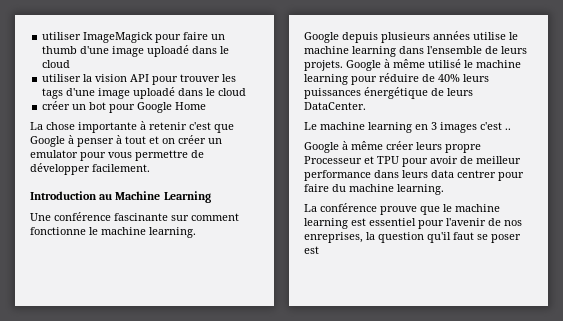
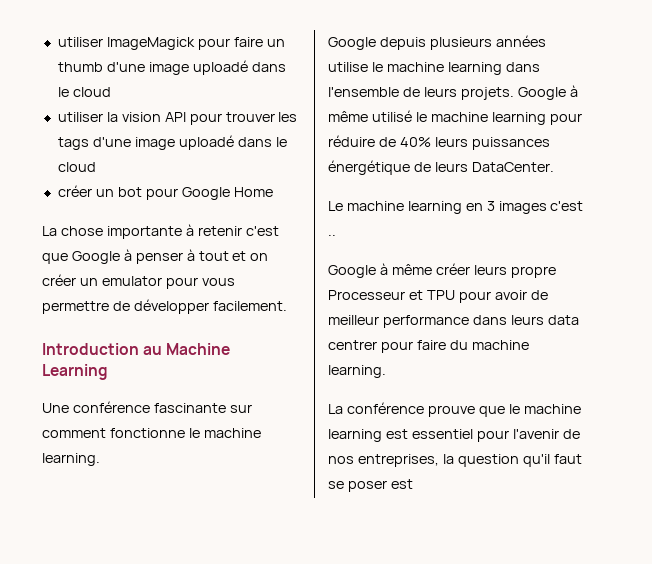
- La conférence prouve que le machine learning est essentiel pour l'avenir de nos enreprises, la question qu'il faut se poser est
+ La conférence prouve que le machine learning est essentiel pour l'avenir de nos entreprises, la question qu'il faut se poser est

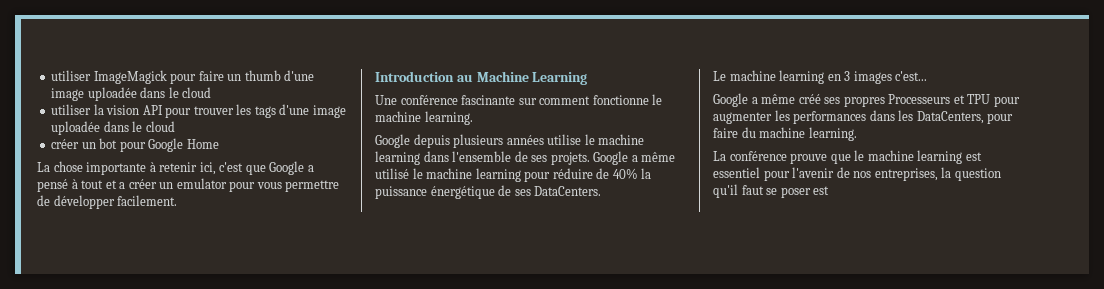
- utiliser ImageMagick pour faire un thumb d'une image uploadé dans le cloud
+ utiliser ImageMagick pour faire un thumb d'une image uploadée dans le cloud
- utiliser la vision API pour trouver les tags d'une image uploadé dans le cloud
+ utiliser la vision API pour trouver les tags d'une image uploadée dans le cloud
- La chose importante à retenir c'est que Google à penser à tout et on créer un emulator pour vous permettre de développer facilement.
+ La chose importante à retenir ici, c'est que Google a pensé à tout et a créer un emulator pour vous permettre de développer facilement.
- Google depuis plusieurs années utilise le machine learning dans l'ensemble de leurs projets.
+ Google depuis plusieurs années utilise le machine learning dans l'ensemble de ses projets.
- Google à même utilisé le machine learning pour réduire de 40% leurs puissances énergétique de leurs DataCenter.
+ Google a même utilisé le machine learning pour réduire de 40% la puissance énergétique de ses DataCenters.
- Le machine learning en 3 images c'est ..
- Google à même créer leurs propre Processeur et TPU pour avoir de meilleur performance dans leurs data centrer pour faire du machine learning.
+ Le machine learning en 3 images c'est...
+ Google a même créé ses propres Processeurs et TPU pour augmenter les performances dans les DataCenters, pour faire du machine learning.

